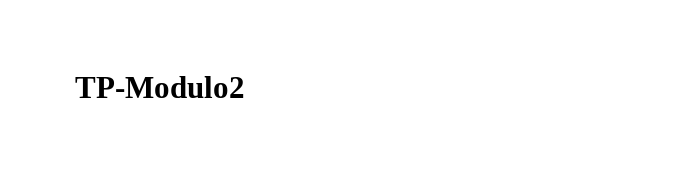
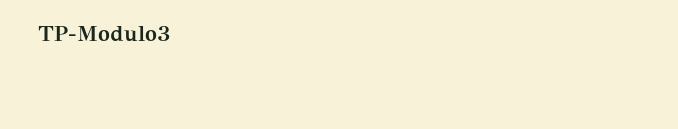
- TP-Modulo2
+ TP-Modulo3

